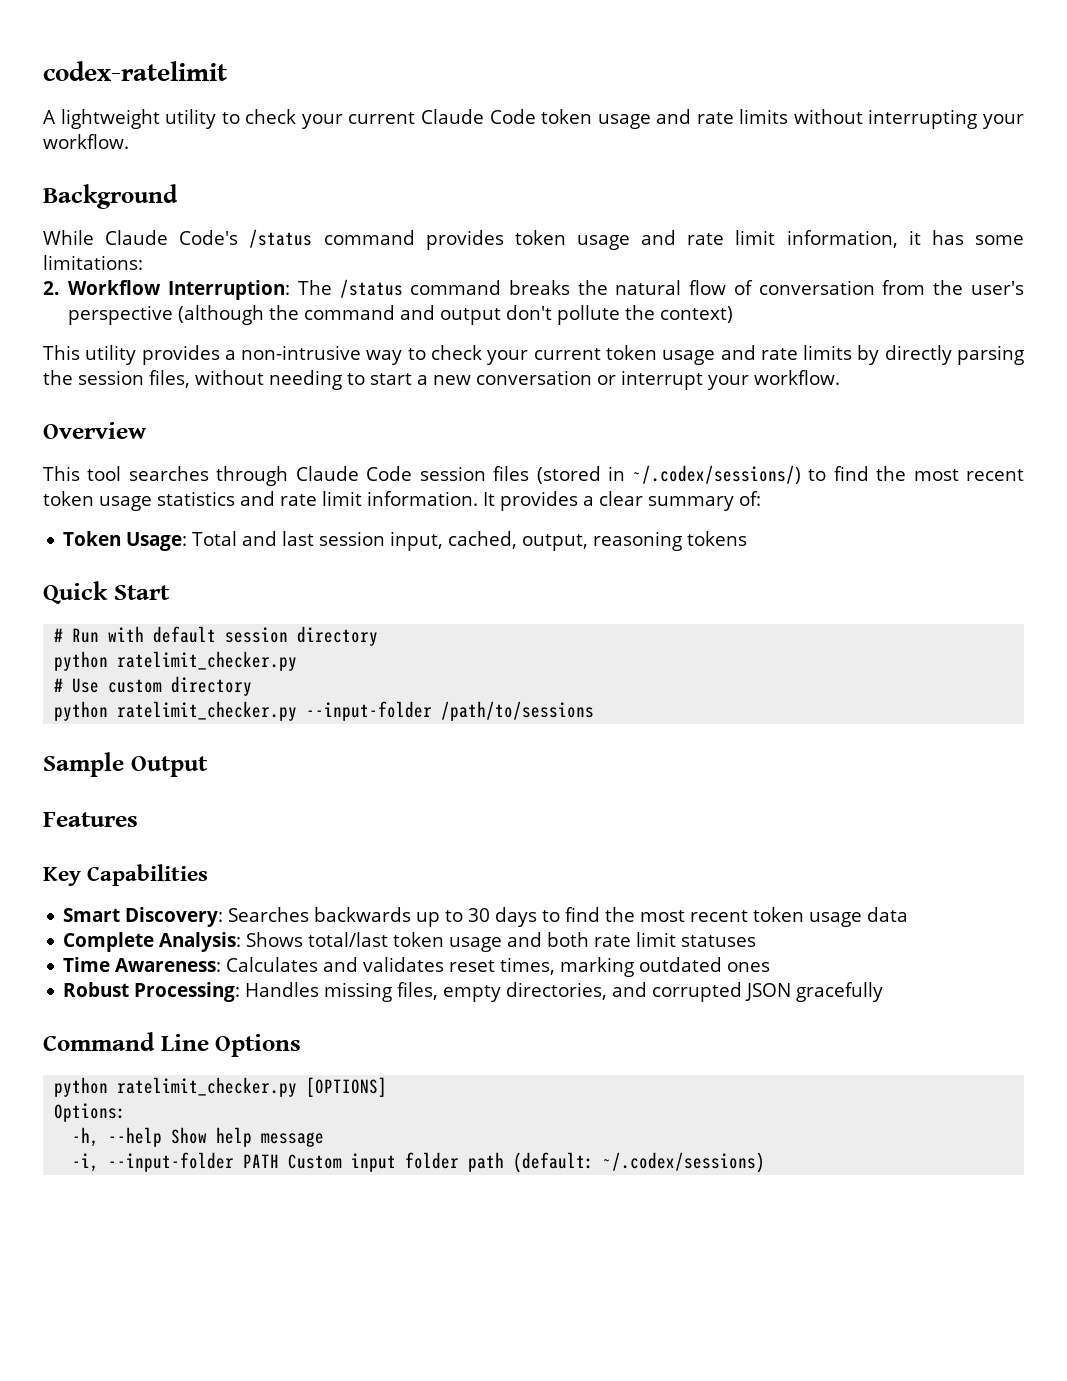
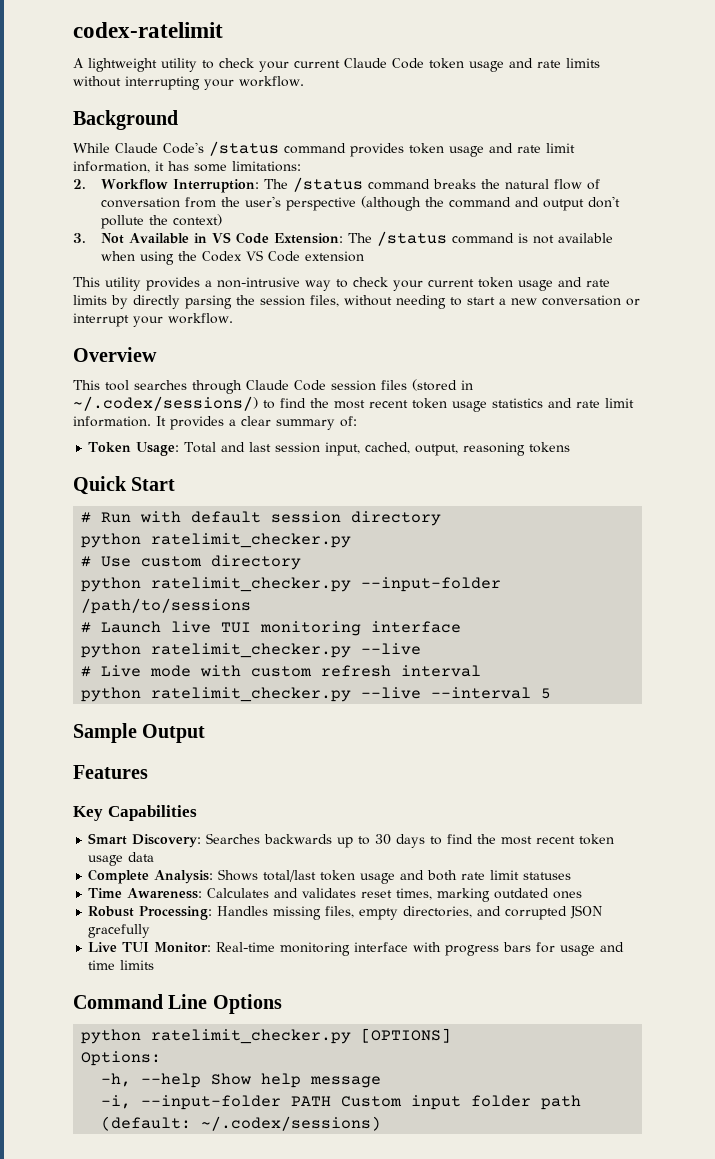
+ 3. Not Available in VS Code Extension: The /status command is not available when using the Codex VS Code extension
+ # Launch live TUI monitoring interface
+ python ratelimit_checker.py --live
+ # Live mode with custom refresh interval
+ python ratelimit_checker.py --live --interval 5
+ Live TUI Monitor: Real-time monitoring interface with progress bars for usage and time limits

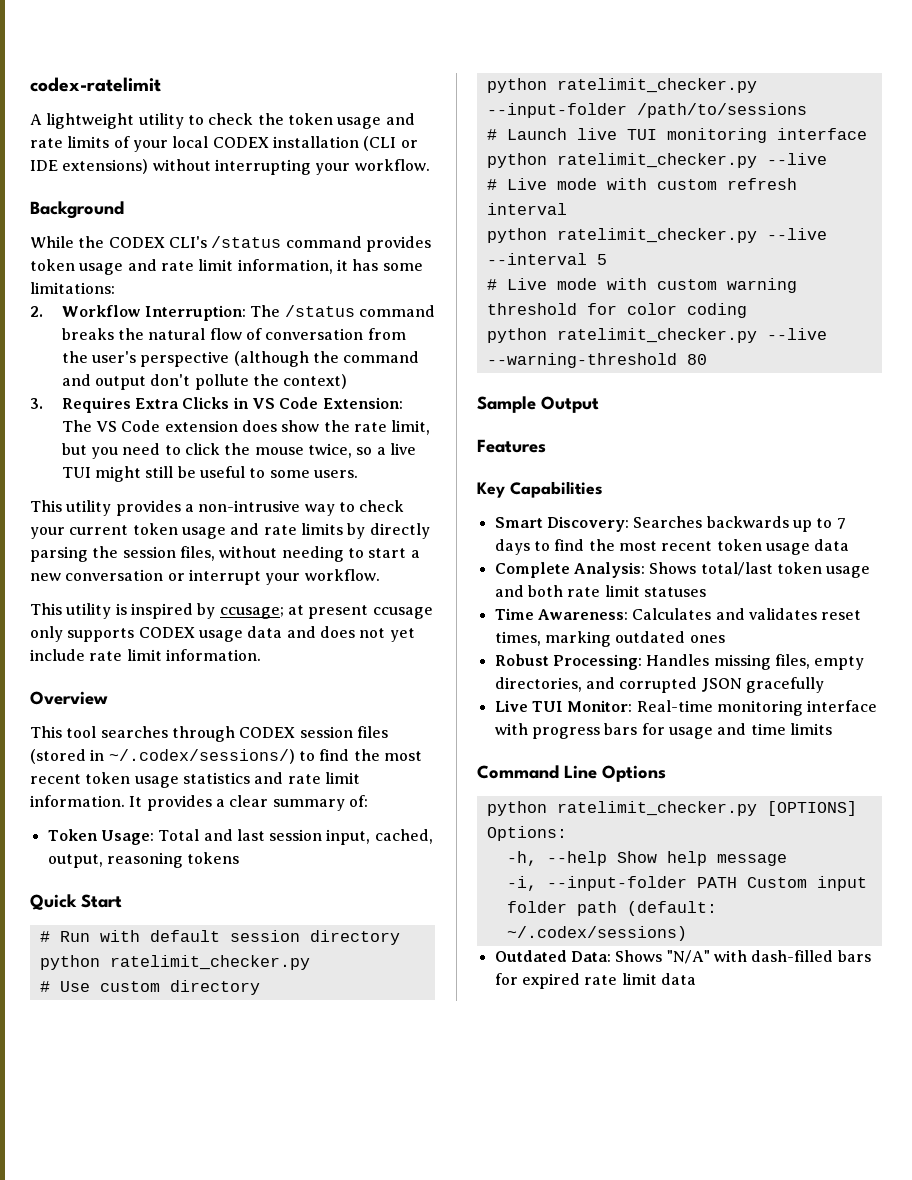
- A lightweight utility to check your current Claude Code token usage and rate limits without interrupting your workflow.
+ A lightweight utility to check the token usage and rate limits of your local CODEX installation (CLI or IDE extensions) without interrupting your workflow.
- While Claude Code's /status command provides token usage and rate limit information, it has some limitations:
+ While the CODEX CLI's /status command provides token usage and rate limit information, it has some limitations:
- 3. Not Available in VS Code Extension: The /status command is not available when using the Codex VS Code extension
+ 3. Requires Extra Clicks in VS Code Extension: The VS Code extension does show the rate limit, but you need to click the mouse twice, so a live TUI might still be useful to some users.
+ This utility is inspired by ccusage; at present ccusage only supports CODEX usage data and does not yet include rate limit information.
- This tool searches through Claude Code session files (stored in ~/.codex/sessions/) to find the most recent token usage statistics and rate limit information.
+ This tool searches through CODEX session files (stored in ~/.codex/sessions/) to find the most recent token usage statistics and rate limit information.
+ # Live mode with custom warning threshold for color coding
+ python ratelimit_checker.py --live --warning-threshold 80
- Smart Discovery: Searches backwards up to 30 days to find the most recent token usage data
+ Smart Discovery: Searches backwards up to 7 days to find the most recent token usage data
+ Outdated Data: Shows "N/A" with dash-filled bars for expired rate limit data

